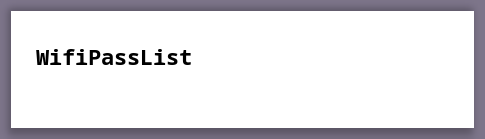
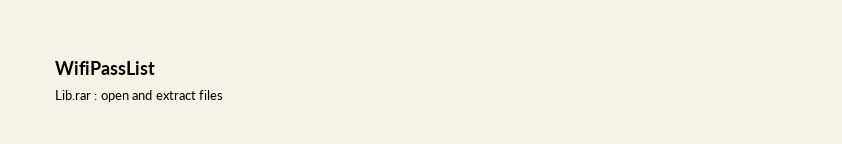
+ Lib.rar : open and extract files

